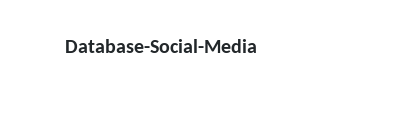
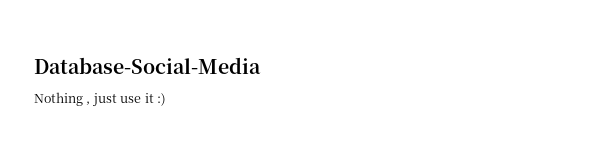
+ Nothing , just use it :)

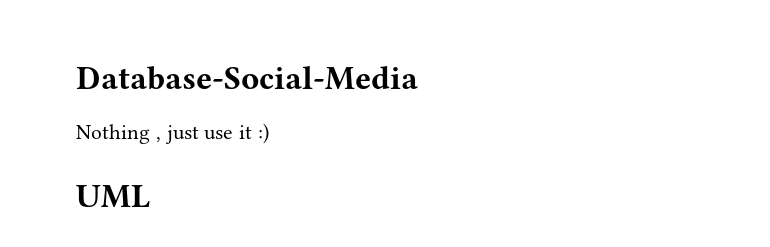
+ UML

